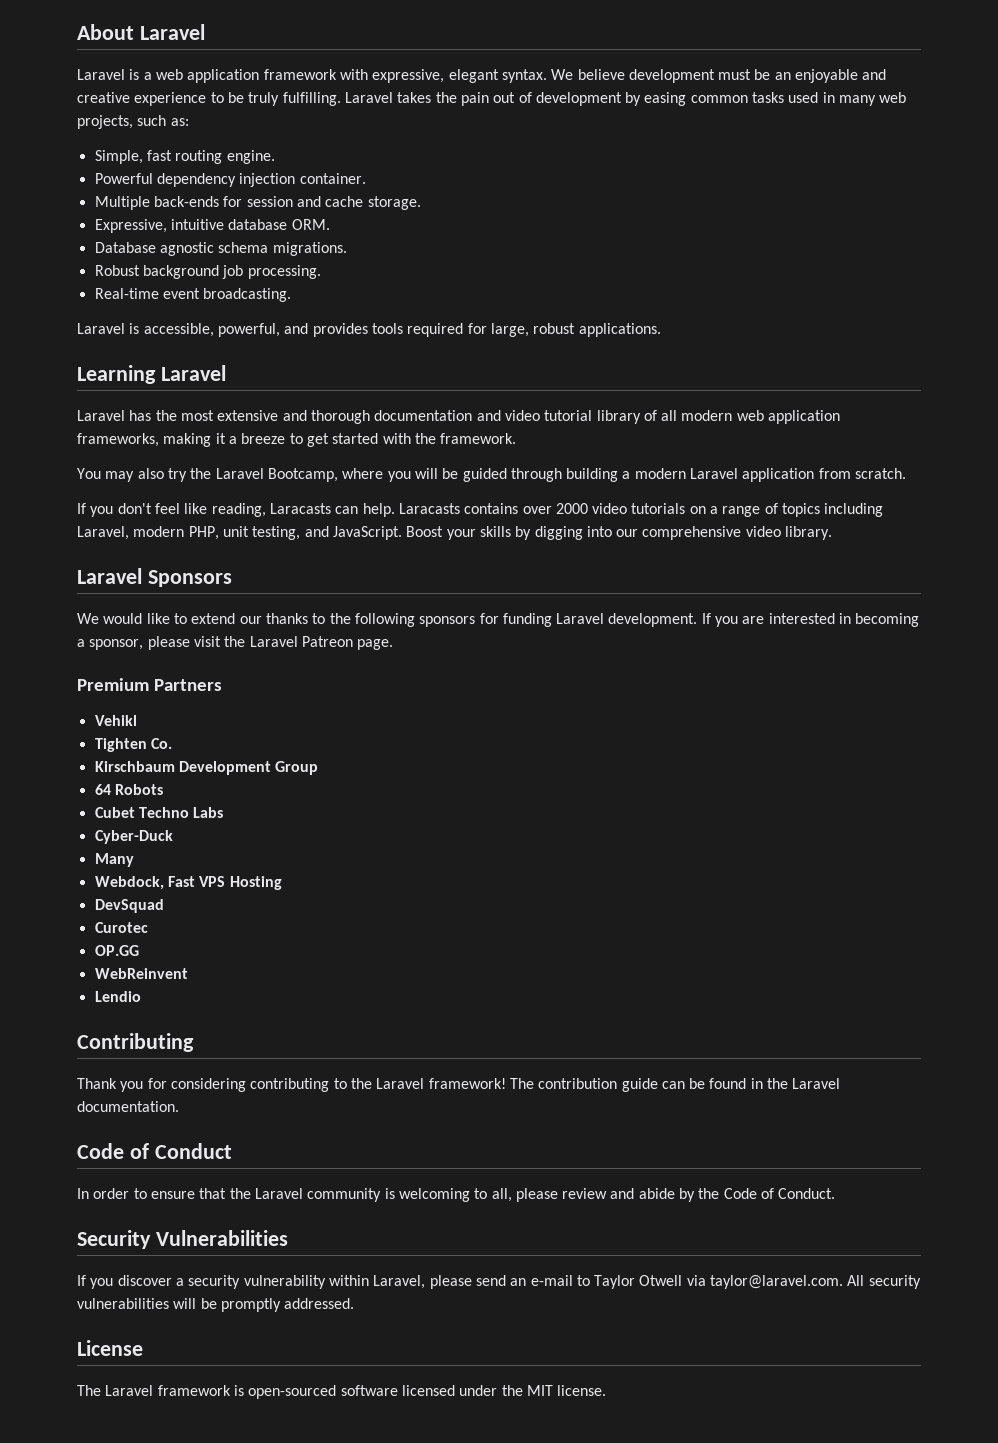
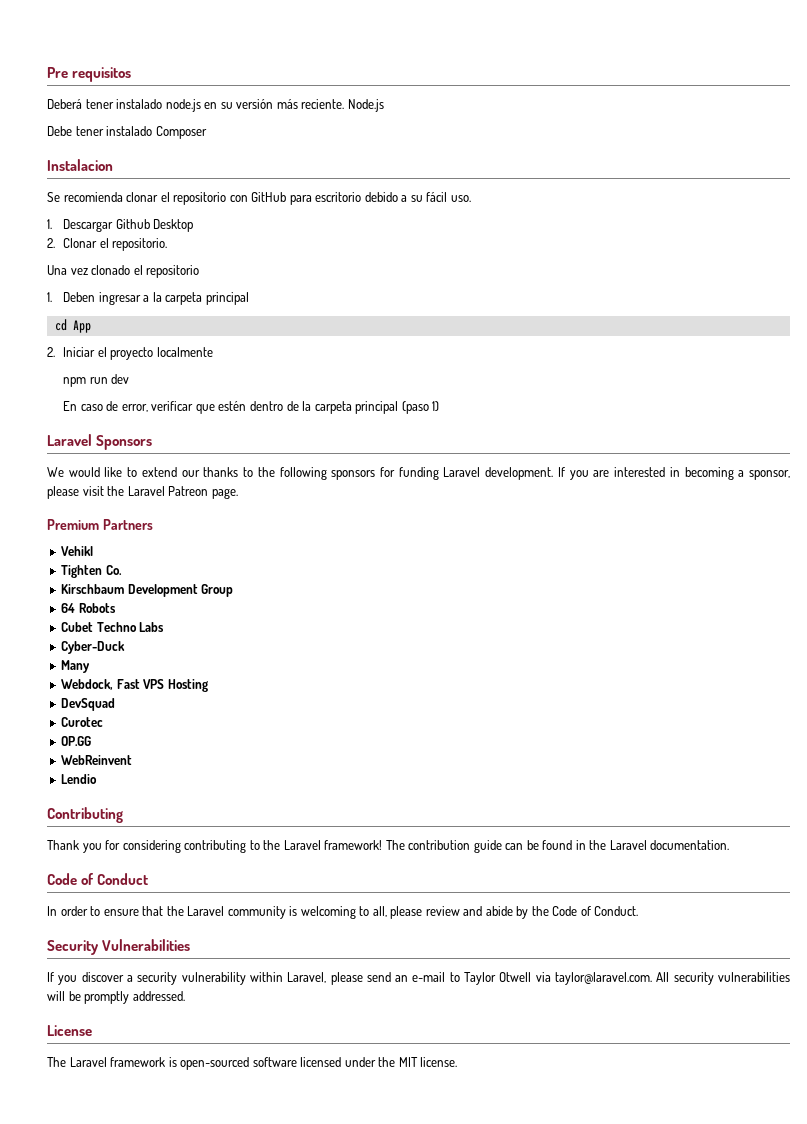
- About Laravel
- Laravel is a web application framework with expressive, elegant syntax. We believe development must be an enjoyable and creative experience to be truly fulfilling. Laravel takes the pain out of development by easing common tasks used in many web projects, such as:
- Simple, fast routing engine.
- Powerful dependency injection container.
- Multiple back-ends for session and cache storage.
- Expressive, intuitive database ORM.
- Database agnostic schema migrations.
- Robust background job processing.
- Real-time event broadcasting.
- Laravel is accessible, powerful, and provides tools required for large, robust applications.
- Learning Laravel
- Laravel has the most extensive and thorough documentation and video tutorial library of all modern web application frameworks, making it a breeze to get started with the framework.
- You may also try the Laravel Bootcamp, where you will be guided through building a modern Laravel application from scratch.
- If you don't feel like reading, Laracasts can help. Laracasts contains over 2000 video tutorials on a range of topics including Laravel, modern PHP, unit testing, and JavaScript. Boost your skills by digging into our comprehensive video library.
+ Pre requisitos
+ Deberá tener instalado node.js en su versión más reciente. Node.js
+ Debe tener instalado Composer
+ Instalacion
+ Se recomienda clonar el repositorio con GitHub para escritorio debido a su fácil uso.
+ 1. Descargar Github Desktop
+ 2. Clonar el repositorio.
+ Una vez clonado el repositorio
+ 1. Deben ingresar a la carpeta principal
+ cd App
+ 2. Iniciar el proyecto localmente
+ npm run dev
+ En caso de error, verificar que estén dentro de la carpeta principal (paso 1)

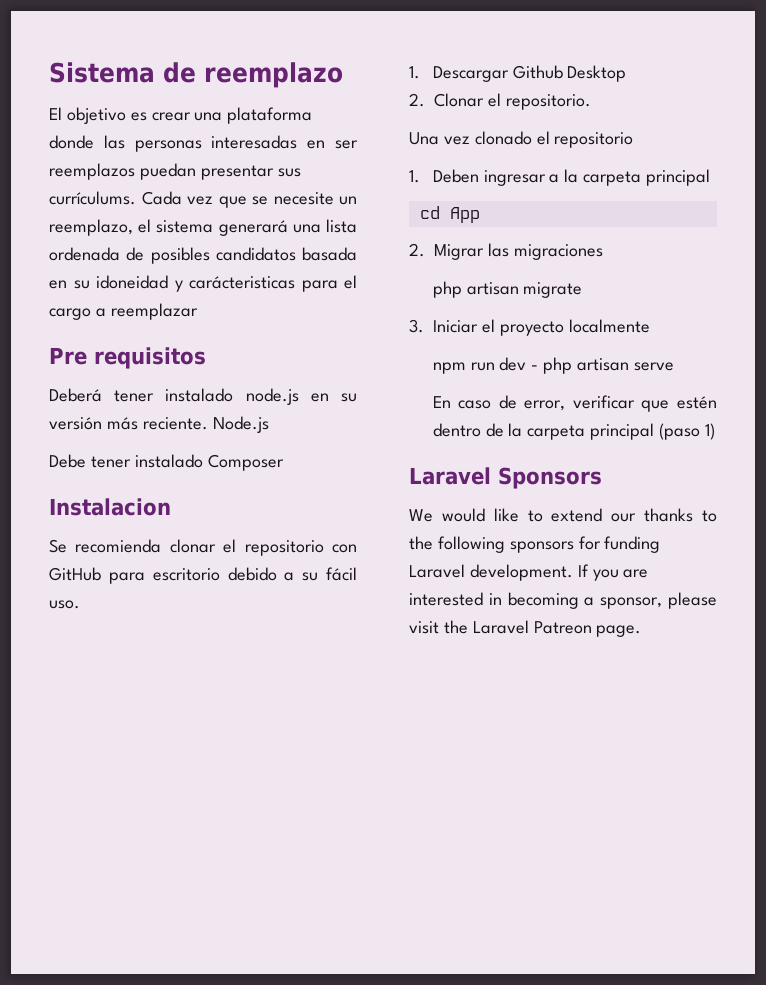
+ Sistema de reemplazo
+ El objetivo es crear una plataforma donde las personas interesadas en ser reemplazos puedan presentar sus currículums. Cada vez que se necesite un reemplazo, el sistema generará una lista ordenada de posibles candidatos basada en su idoneidad y carácteristicas para el cargo a reemplazar
- 2. Iniciar el proyecto localmente
+ 2. Migrar las migraciones
+ php artisan migrate
+ 3. Iniciar el proyecto localmente
- npm run dev
+ npm run dev - php artisan serve
- Premium Partners
- Vehikl
- Tighten Co.
- Kirschbaum Development Group
- 64 Robots
- Cubet Techno Labs
- Cyber-Duck
- Many
- Webdock, Fast VPS Hosting
- DevSquad
- Curotec
- OP.GG
- WebReinvent
- Lendio
- Contributing
- Thank you for considering contributing to the Laravel framework! The contribution guide can be found in the Laravel documentation.
- Code of Conduct
- In order to ensure that the Laravel community is welcoming to all, please review and abide by the Code of Conduct.
- Security Vulnerabilities
- If you discover a security vulnerability within Laravel, please send an e-mail to Taylor Otwell via taylor@laravel.com. All security vulnerabilities will be promptly addressed.
- License
- The Laravel framework is open-sourced software licensed under the MIT license.

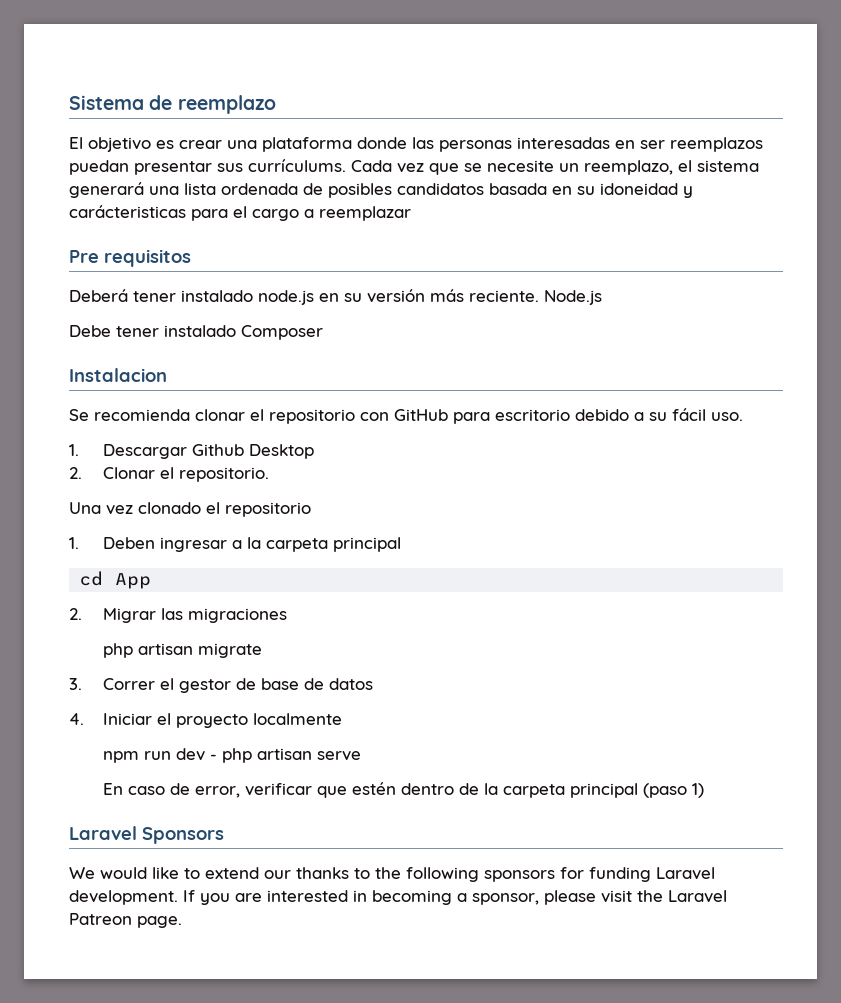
- 3. Iniciar el proyecto localmente
+ 3. Correr el gestor de base de datos
+ 4. Iniciar el proyecto localmente

